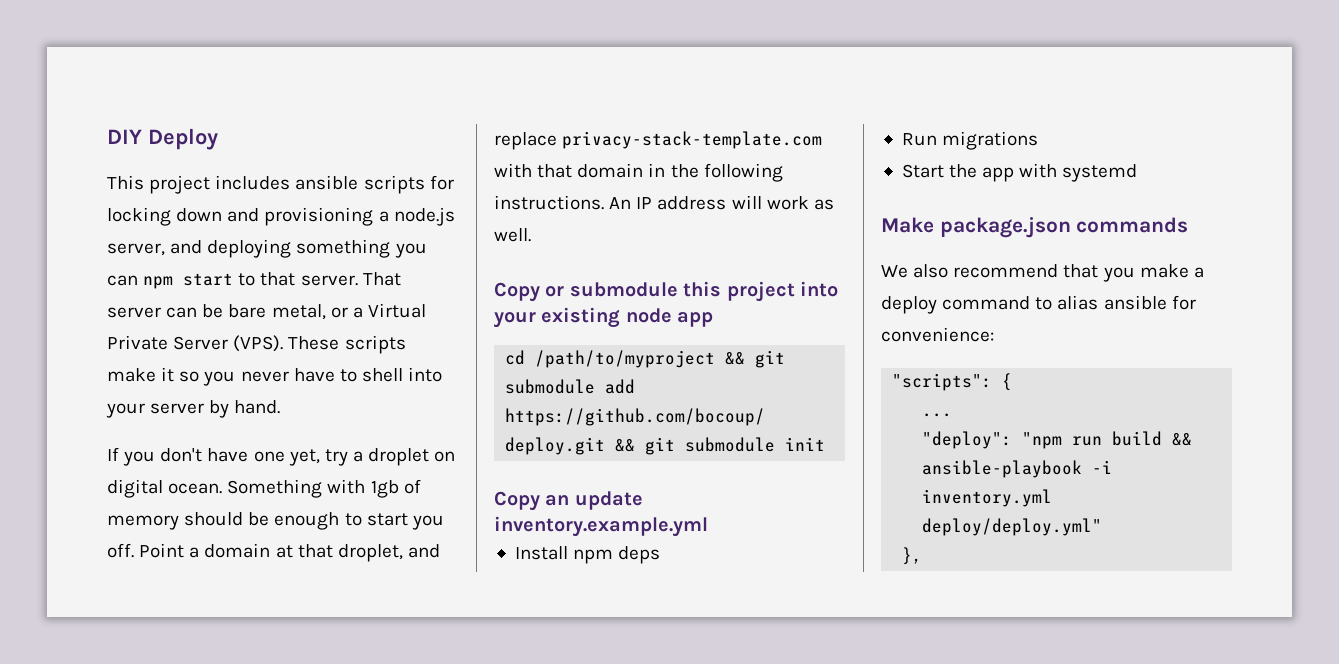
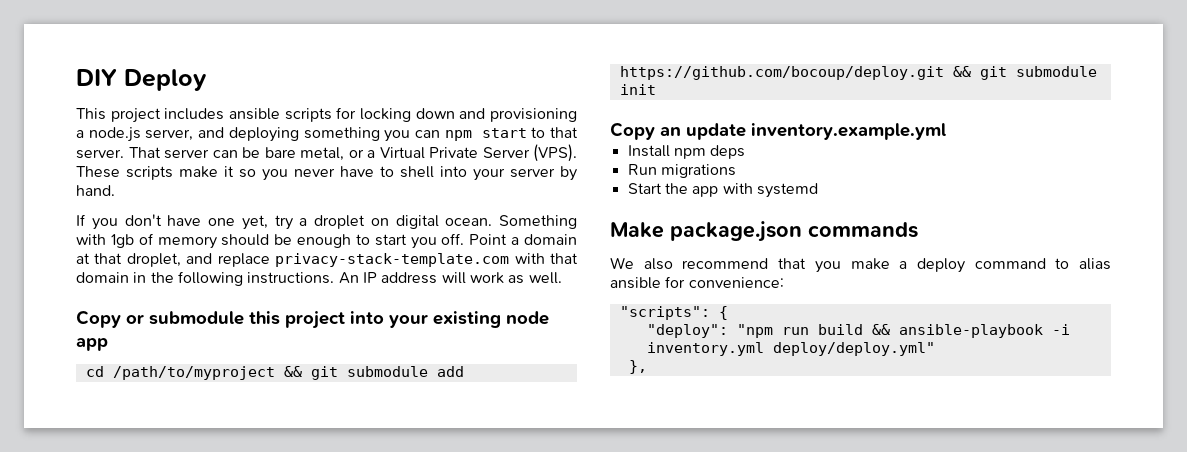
- ...

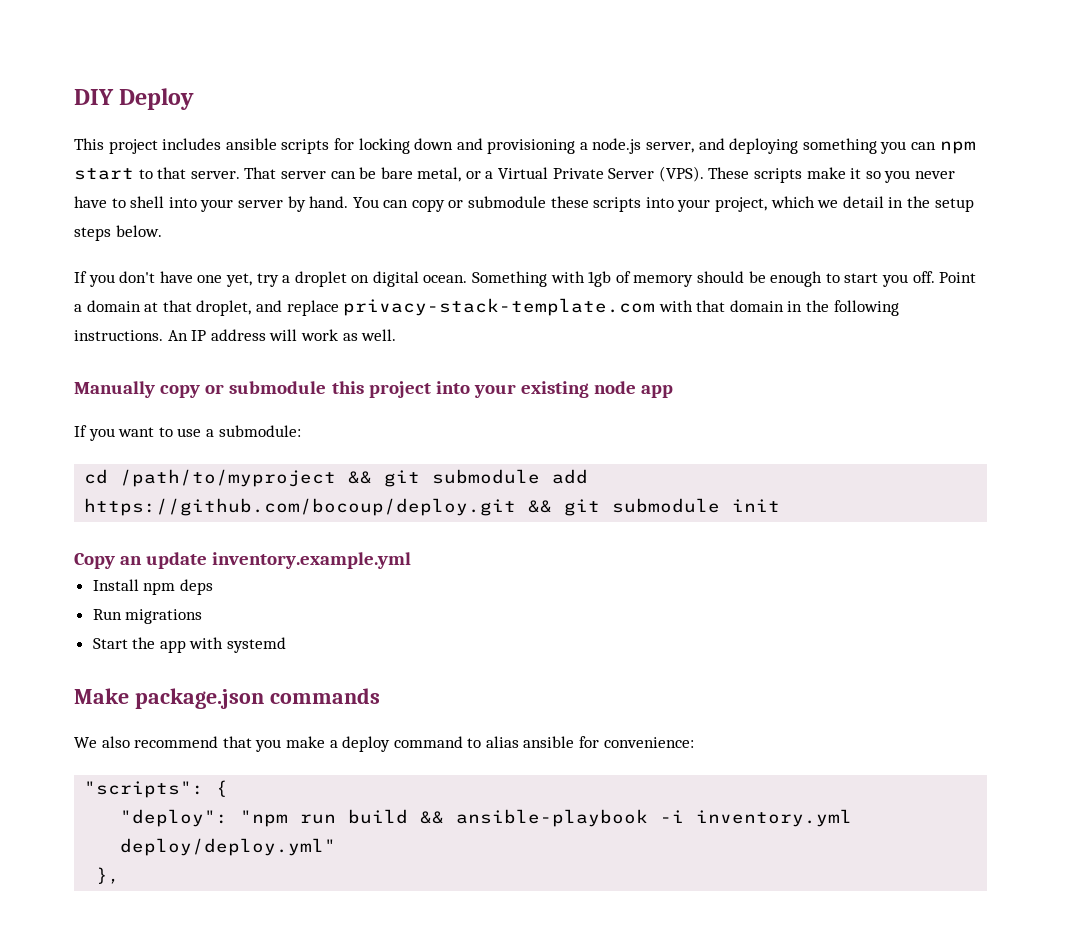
+ You can copy or submodule these scripts into your project, which we detail in the setup steps below.
- Copy or submodule this project into your existing node app
+ Manually copy or submodule this project into your existing node app
+ If you want to use a submodule:

